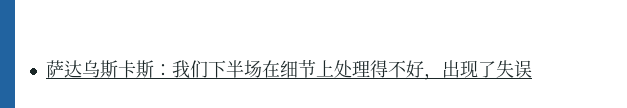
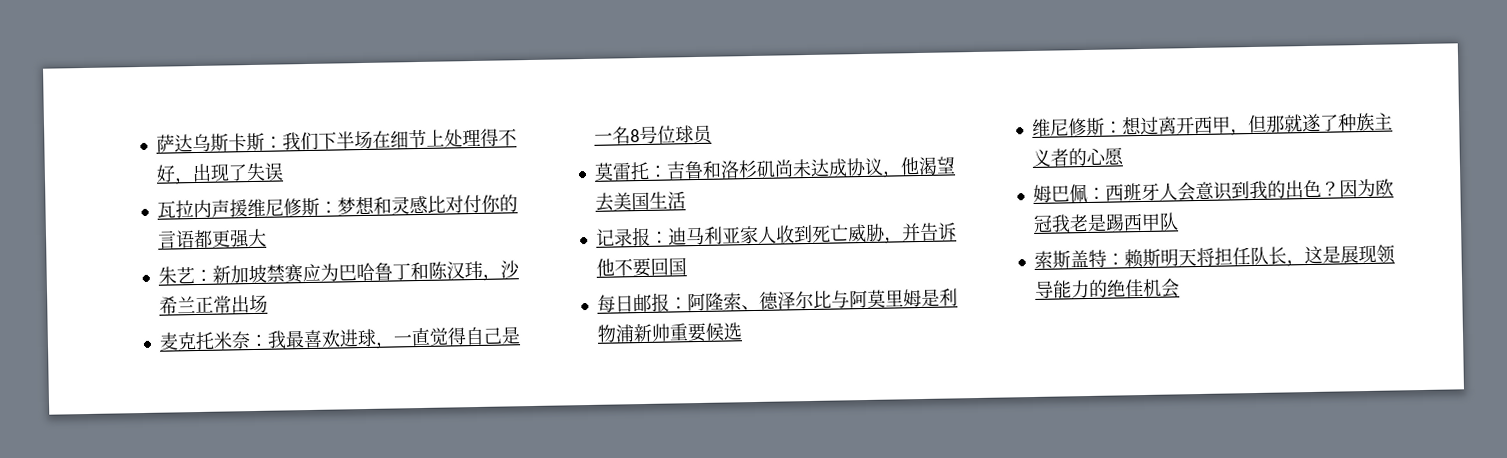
+ 瓦拉内声援维尼修斯：梦想和灵感比对付你的言语都更强大
+ 朱艺：新加坡禁赛应为巴哈鲁丁和陈汉玮，沙希兰正常出场
+ 麦克托米奈：我最喜欢进球，一直觉得自己是一名8号位球员
+ 莫雷托：吉鲁和洛杉矶尚未达成协议，他渴望去美国生活
+ 记录报：迪马利亚家人收到死亡威胁，并告诉他不要回国
+ 每日邮报：阿隆索、德泽尔比与阿莫里姆是利物浦新帅重要候选
+ 维尼修斯：想过离开西甲，但那就遂了种族主义者的心愿
+ 姆巴佩：西班牙人会意识到我的出色？因为欧冠我老是踢西甲队
+ 索斯盖特：赖斯明天将担任队长，这是展现领导能力的绝佳机会

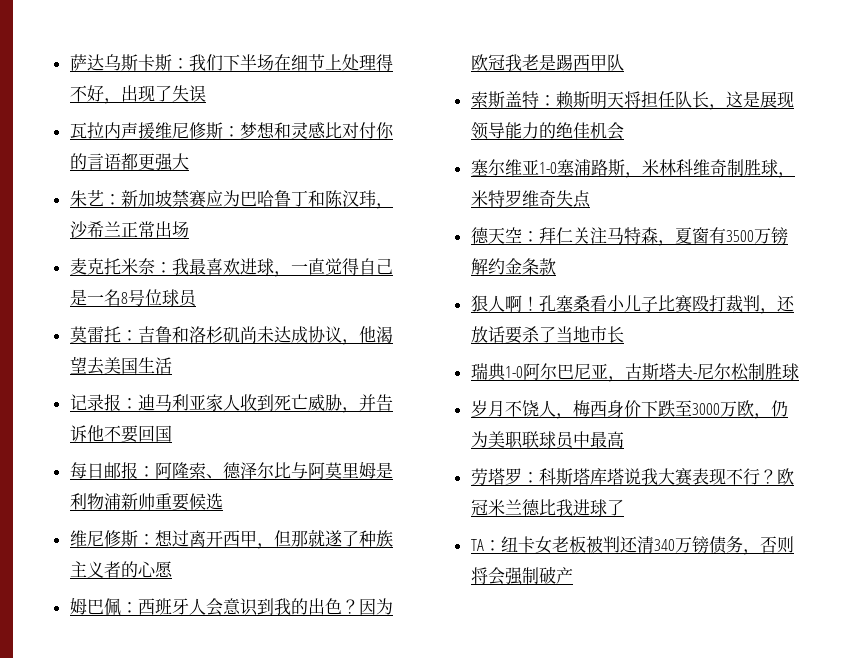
+ 塞尔维亚1-0塞浦路斯，米林科维奇制胜球，米特罗维奇失点
+ 德天空：拜仁关注马特森，夏窗有3500万镑解约金条款
+ 狠人啊！孔塞桑看小儿子比赛殴打裁判，还放话要杀了当地市长
+ 瑞典1-0阿尔巴尼亚，古斯塔夫-尼尔松制胜球
+ 岁月不饶人，梅西身价下跌至3000万欧，仍为美职联球员中最高
+ 劳塔罗：科斯塔库塔说我大赛表现不行？欧冠米兰德比我进球了
+ TA：纽卡女老板被判还清340万镑债务，否则将会强制破产

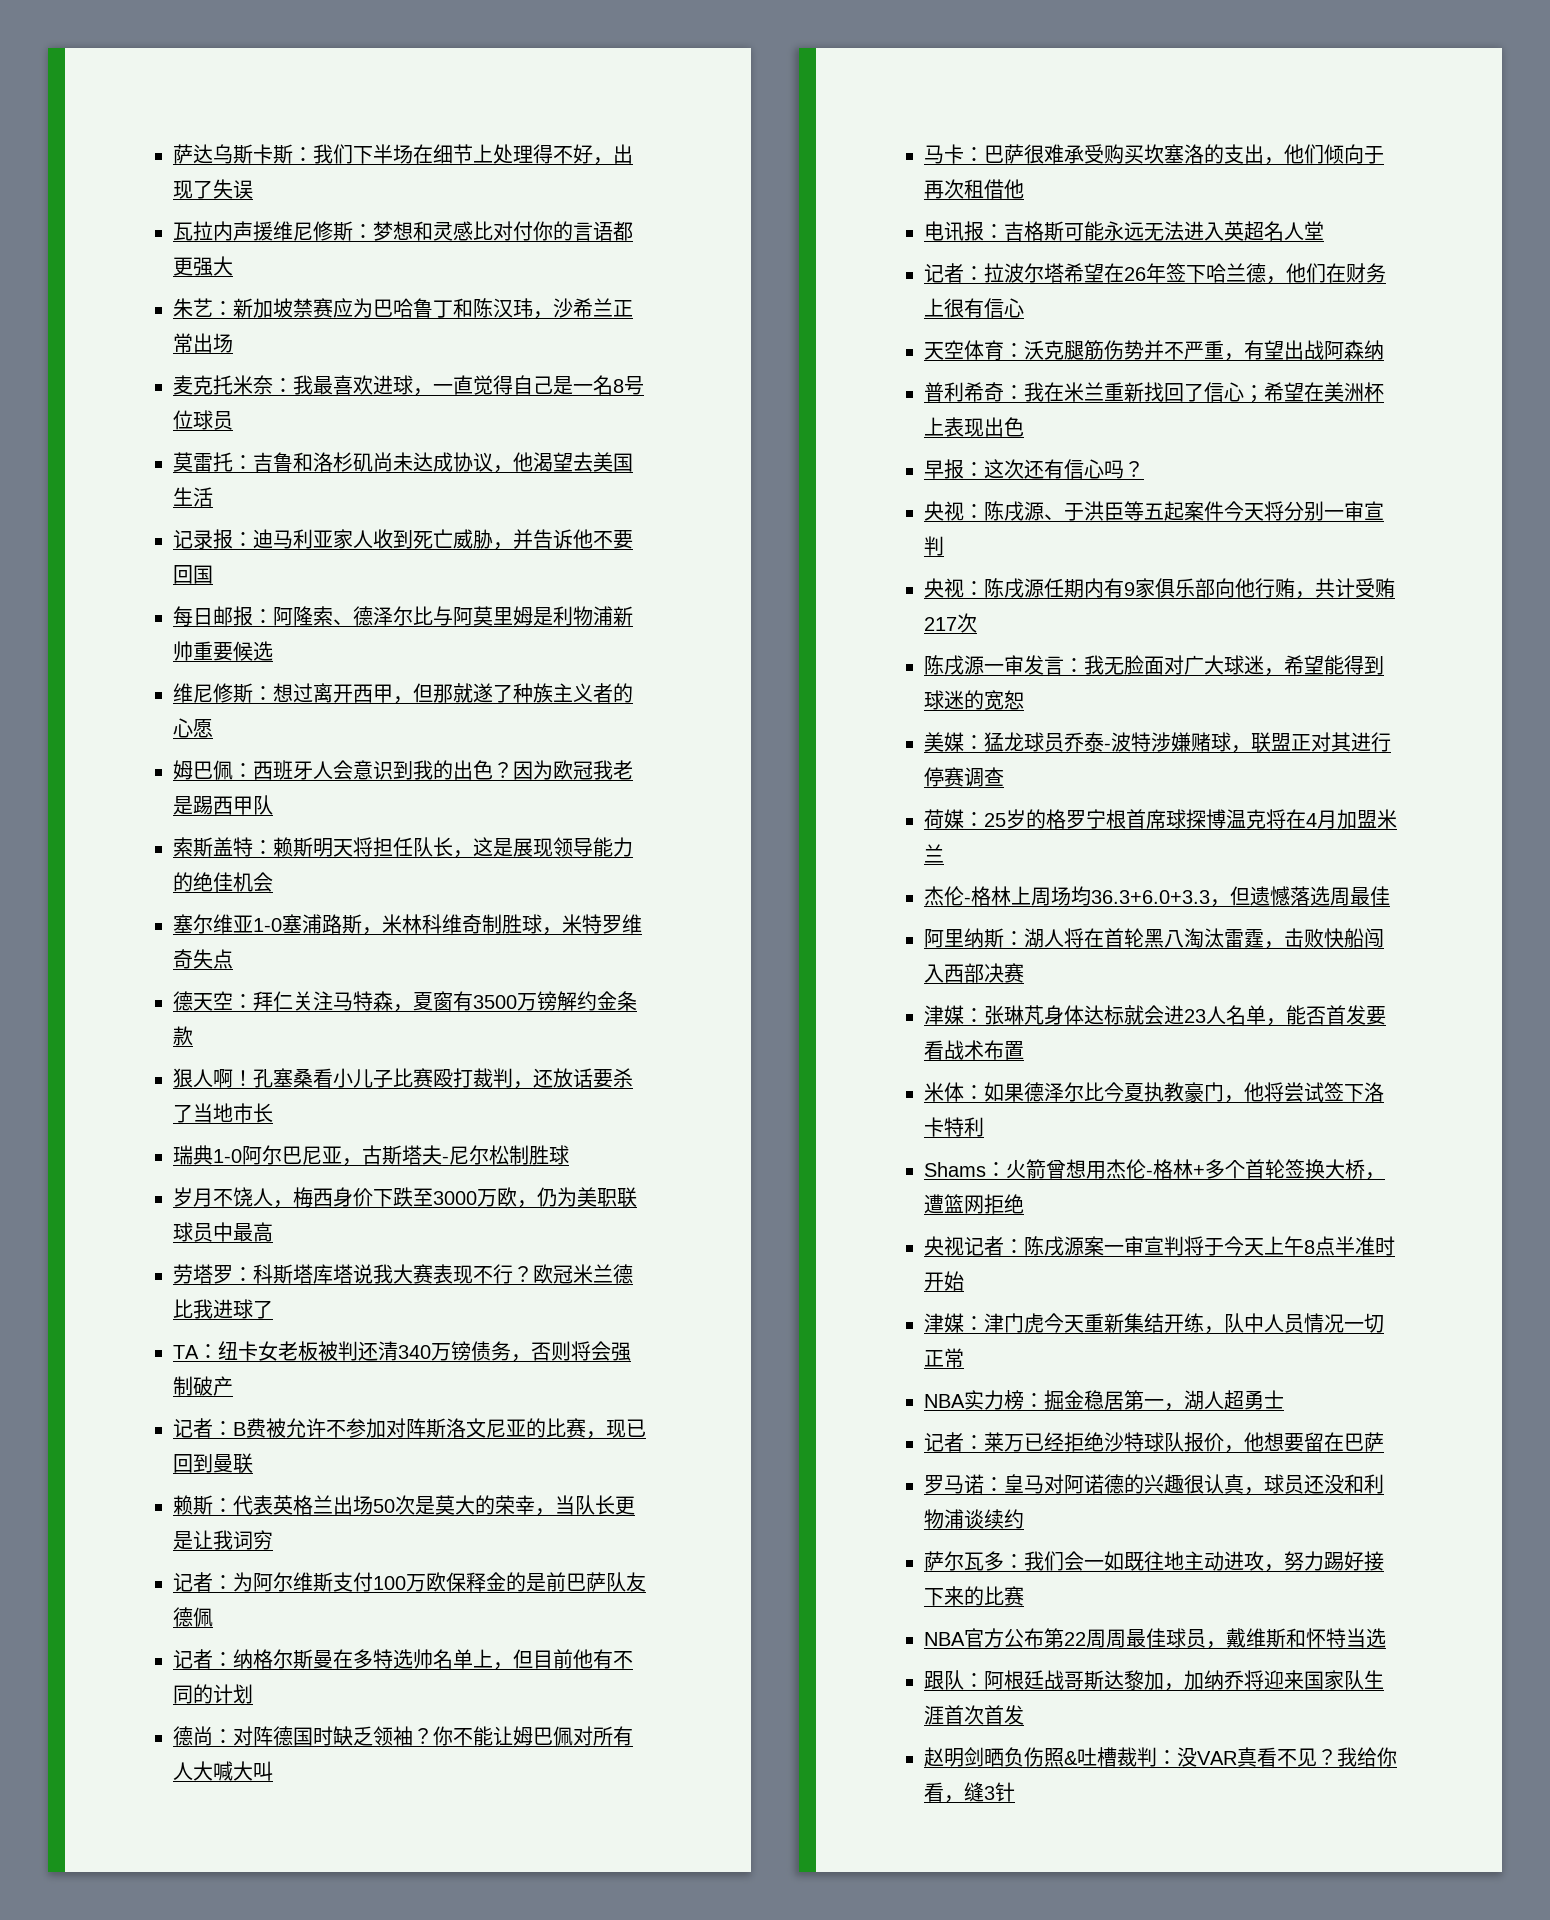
+ 记者：B费被允许不参加对阵斯洛文尼亚的比赛，现已回到曼联
+ 赖斯：代表英格兰出场50次是莫大的荣幸，当队长更是让我词穷
+ 记者：为阿尔维斯支付100万欧保释金的是前巴萨队友德佩
+ 记者：纳格尔斯曼在多特选帅名单上，但目前他有不同的计划
+ 德尚：对阵德国时缺乏领袖？你不能让姆巴佩对所有人大喊大叫
+ 马卡：巴萨很难承受购买坎塞洛的支出，他们倾向于再次租借他
+ 电讯报：吉格斯可能永远无法进入英超名人堂
+ 记者：拉波尔塔希望在26年签下哈兰德，他们在财务上很有信心
+ 天空体育：沃克腿筋伤势并不严重，有望出战阿森纳
+ 普利希奇：我在米兰重新找回了信心；希望在美洲杯上表现出色
+ 早报：这次还有信心吗？
+ 央视：陈戌源、于洪臣等五起案件今天将分别一审宣判
+ 央视：陈戌源任期内有9家俱乐部向他行贿，共计受贿217次
+ 陈戌源一审发言：我无脸面对广大球迷，希望能得到球迷的宽恕
+ 美媒：猛龙球员乔泰-波特涉嫌赌球，联盟正对其进行停赛调查
+ 荷媒：25岁的格罗宁根首席球探博温克将在4月加盟米兰
+ 杰伦-格林上周场均36.3+6.0+3.3，但遗憾落选周最佳
+ 阿里纳斯：湖人将在首轮黑八淘汰雷霆，击败快船闯入西部决赛
+ 津媒：张琳芃身体达标就会进23人名单，能否首发要看战术布置
+ 米体：如果德泽尔比今夏执教豪门，他将尝试签下洛卡特利
+ Shams：火箭曾想用杰伦-格林+多个首轮签换大桥，遭篮网拒绝
+ 央视记者：陈戌源案一审宣判将于今天上午8点半准时开始
+ 津媒：津门虎今天重新集结开练，队中人员情况一切正常
+ NBA实力榜：掘金稳居第一，湖人超勇士
+ 记者：莱万已经拒绝沙特球队报价，他想要留在巴萨
+ 罗马诺：皇马对阿诺德的兴趣很认真，球员还没和利物浦谈续约
+ 萨尔瓦多：我们会一如既往地主动进攻，努力踢好接下来的比赛
+ NBA官方公布第22周周最佳球员，戴维斯和怀特当选
+ 跟队：阿根廷战哥斯达黎加，加纳乔将迎来国家队生涯首次首发
+ 赵明剑晒负伤照&吐槽裁判：没VAR真看不见？我给你看，缝3针

